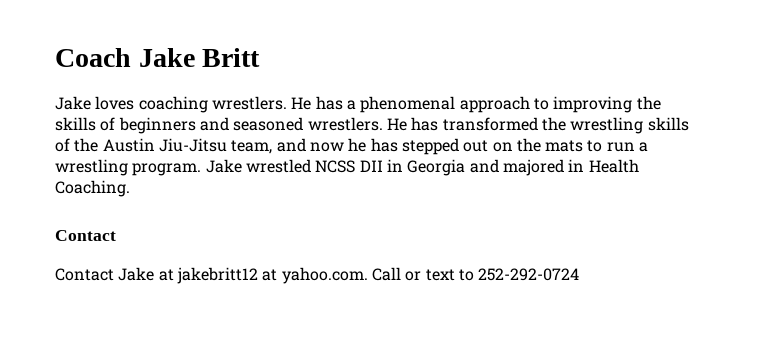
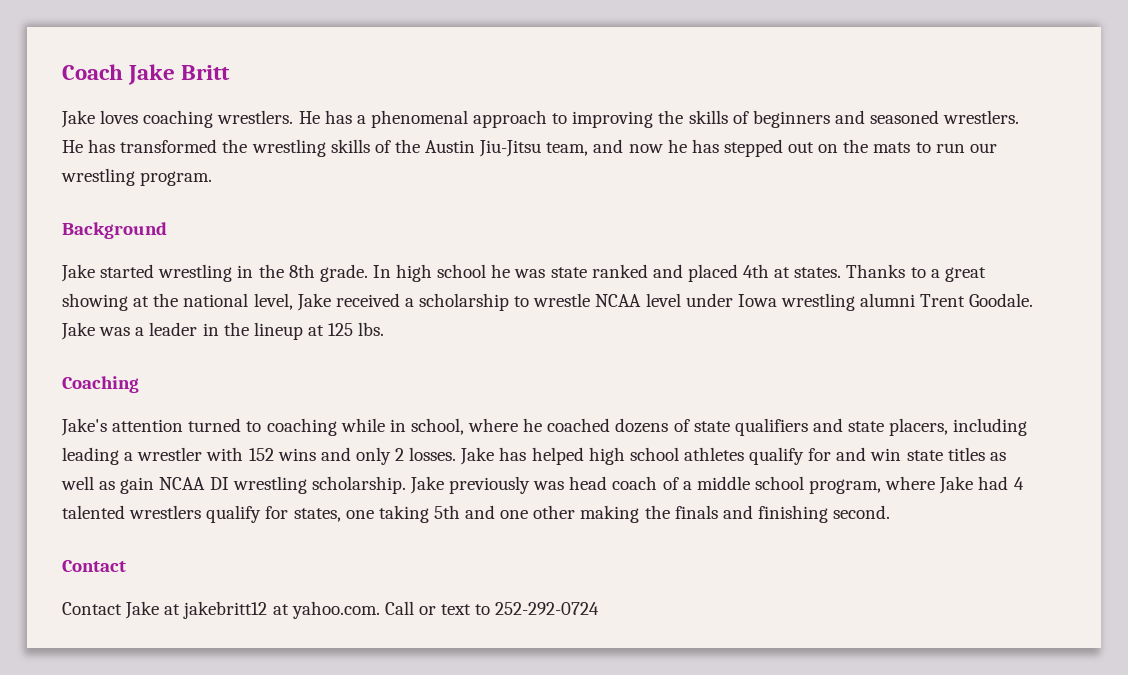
- He has transformed the wrestling skills of the Austin Jiu-Jitsu team, and now he has stepped out on the mats to run a wrestling program. Jake wrestled NCSS DII in Georgia and majored in Health Coaching.
+ He has transformed the wrestling skills of the Austin Jiu-Jitsu team, and now he has stepped out on the mats to run our wrestling program.
+ Background
+ Jake started wrestling in the 8th grade. In high school he was state ranked and placed 4th at states. Thanks to a great showing at the national level, Jake received a scholarship to wrestle NCAA level under Iowa wrestling alumni Trent Goodale. Jake was a leader in the lineup at 125 lbs.
+ Coaching
+ Jake's attention turned to coaching while in school, where he coached dozens of state qualifiers and state placers, including leading a wrestler with 152 wins and only 2 losses. Jake has helped high school athletes qualify for and win state titles as well as gain NCAA DI wrestling scholarship. Jake previously was head coach of a middle school program, where Jake had 4 talented wrestlers qualify for states, one taking 5th and one other making the finals and finishing second.

